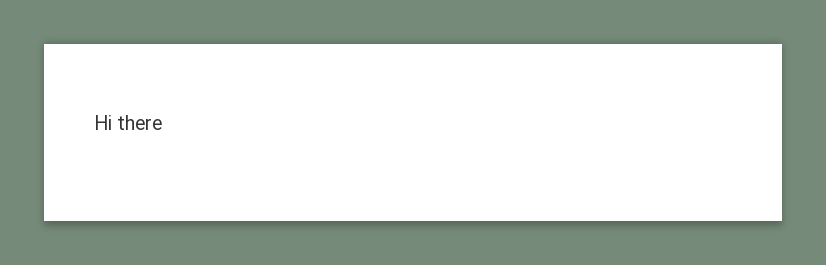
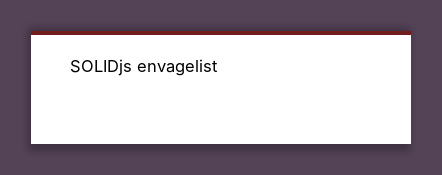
- Hi there
+ SOLIDjs envagelist

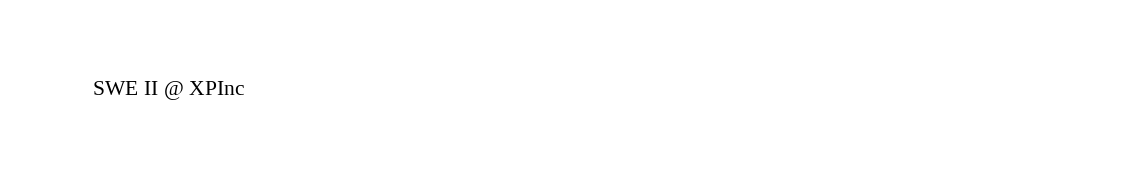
- SOLIDjs envagelist
+ SWE II @ XPInc

